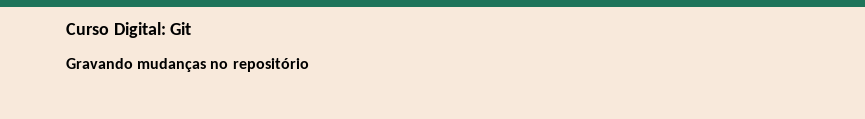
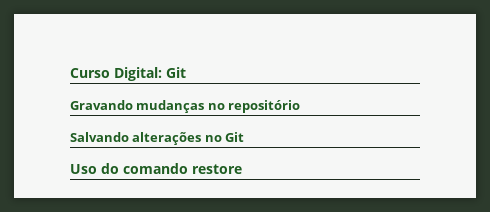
+ Salvando alterações no Git
+ Uso do comando restore

